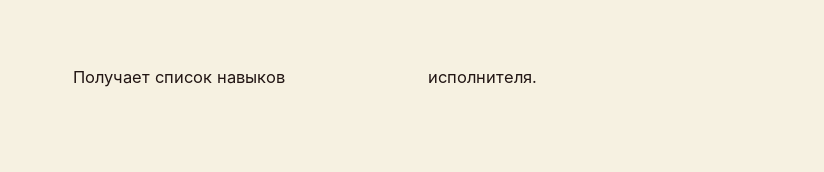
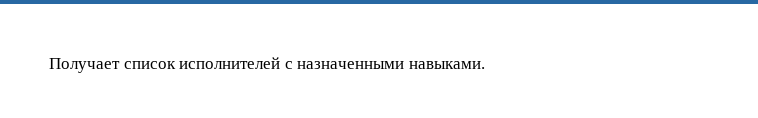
- Получает список навыков исполнителя.
+ Получает список исполнителей с назначенными навыками.

